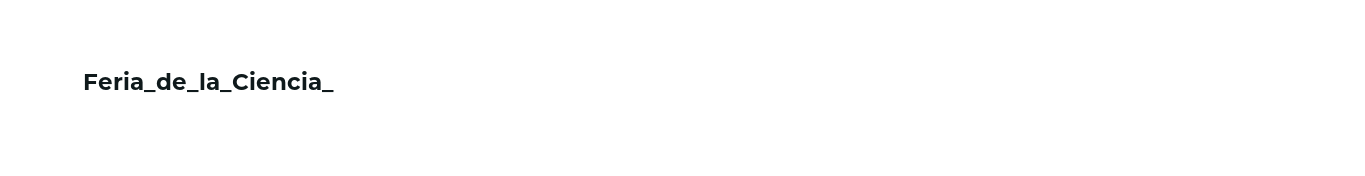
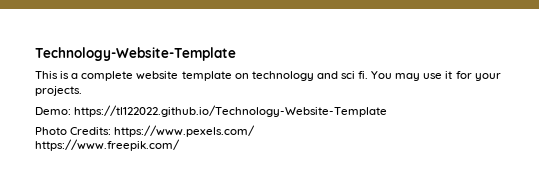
- Feria_de_la_Ciencia_
+ Technology-Website-Template
+ This is a complete website template on technology and sci fi. You may use it for your projects.
+ Demo: https://tl122022.github.io/Technology-Website-Template
+ Photo Credits: https://www.pexels.com/
+ https://www.freepik.com/

